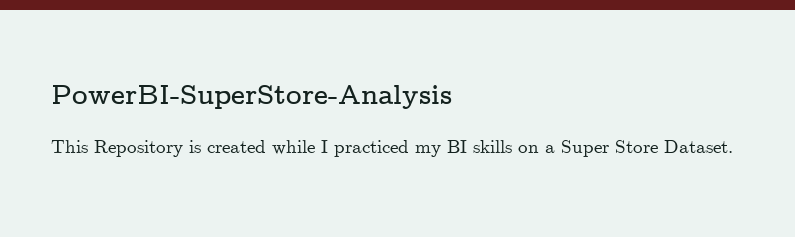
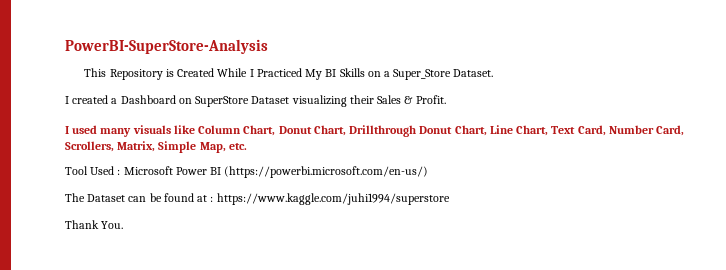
- This Repository is created while I practiced my BI skills on a Super Store Dataset.
+ This Repository is Created While I Practiced My BI Skills on a Super_Store Dataset.
+ I created a Dashboard on SuperStore Dataset visualizing their Sales & Profit.
+ I used many visuals like Column Chart, Donut Chart, Drillthrough Donut Chart, Line Chart, Text Card, Number Card, Scrollers, Matrix, Simple Map, etc.
+ Tool Used : Microsoft Power BI (https://powerbi.microsoft.com/en-us/)
+ The Dataset can be found at : https://www.kaggle.com/juhi1994/superstore
+ Thank You.

